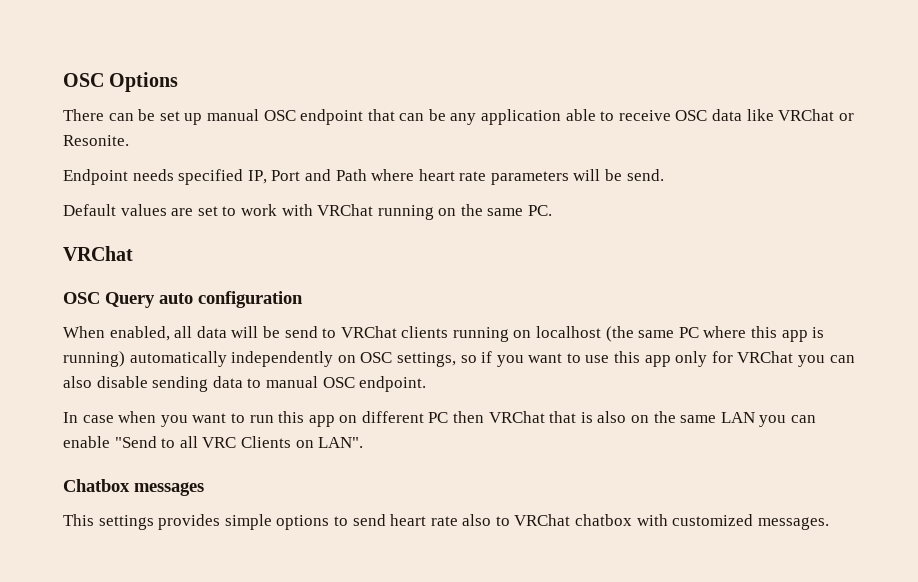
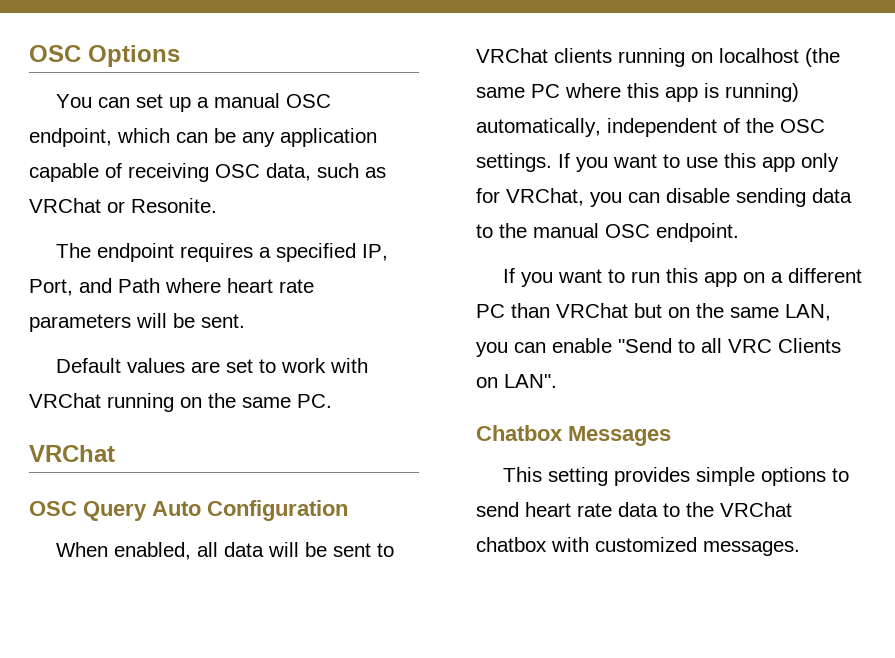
- There can be set up manual OSC endpoint that can be any application able to receive OSC data like VRChat or Resonite.
+ You can set up a manual OSC endpoint, which can be any application capable of receiving OSC data, such as VRChat or Resonite.
- Endpoint needs specified IP, Port and Path where heart rate parameters will be send.
+ The endpoint requires a specified IP, Port, and Path where heart rate parameters will be sent.
- OSC Query auto configuration
+ OSC Query Auto Configuration
- When enabled, all data will be send to VRChat clients running on localhost (the same PC where this app is running) automatically independently on OSC settings, so if you want to use this app only for VRChat you can also disable sending data to manual OSC endpoint.
+ When enabled, all data will be sent to VRChat clients running on localhost (the same PC where this app is running) automatically, independent of the OSC settings. If you want to use this app only for VRChat, you can disable sending data to the manual OSC endpoint.
- In case when you want to run this app on different PC then VRChat that is also on the same LAN you can enable "Send to all VRC Clients on LAN".
+ If you want to run this app on a different PC than VRChat but on the same LAN, you can enable "Send to all VRC Clients on LAN".
- Chatbox messages
+ Chatbox Messages
- This settings provides simple options to send heart rate also to VRChat chatbox with customized messages.
+ This setting provides simple options to send heart rate data to the VRChat chatbox with customized messages.

